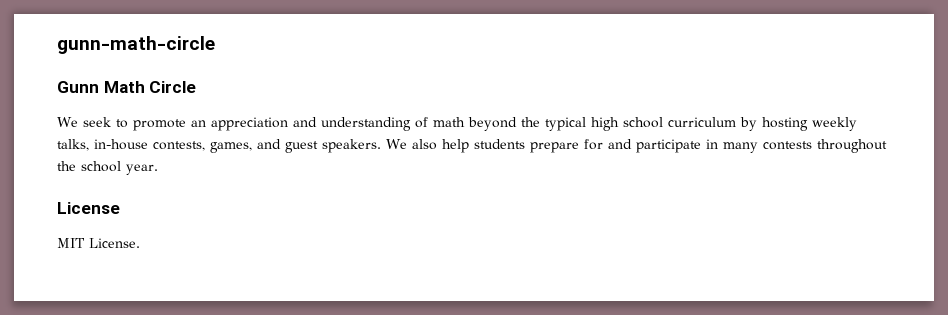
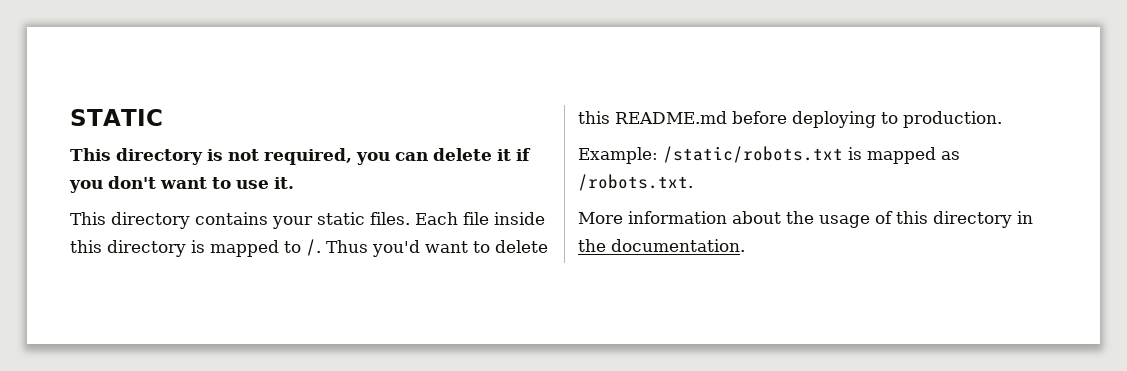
- gunn-math-circle
- Gunn Math Circle
- We seek to promote an appreciation and understanding of math beyond the typical high school curriculum by hosting weekly talks, in-house contests, games, and guest speakers. We also help students prepare for and participate in many contests throughout the school year.
- License
- MIT License.
+ STATIC
+ This directory is not required, you can delete it if you don't want to use it.
+ This directory contains your static files. Each file inside this directory is mapped to /. Thus you'd want to delete this README.md before deploying to production.
+ Example: /static/robots.txt is mapped as /robots.txt.
+ More information about the usage of this directory in the documentation.

